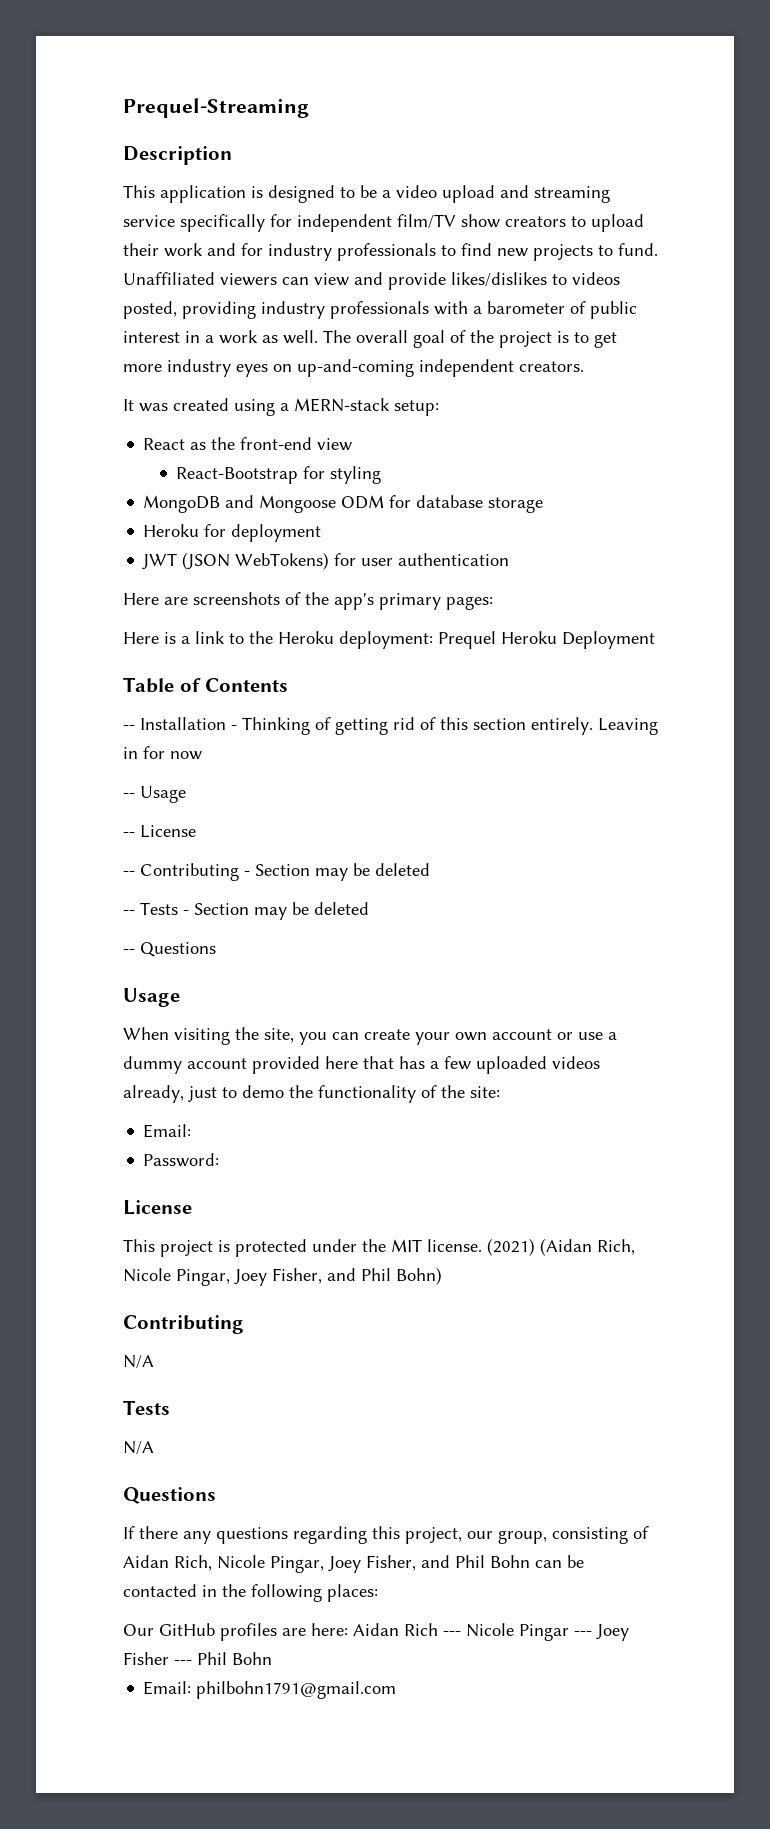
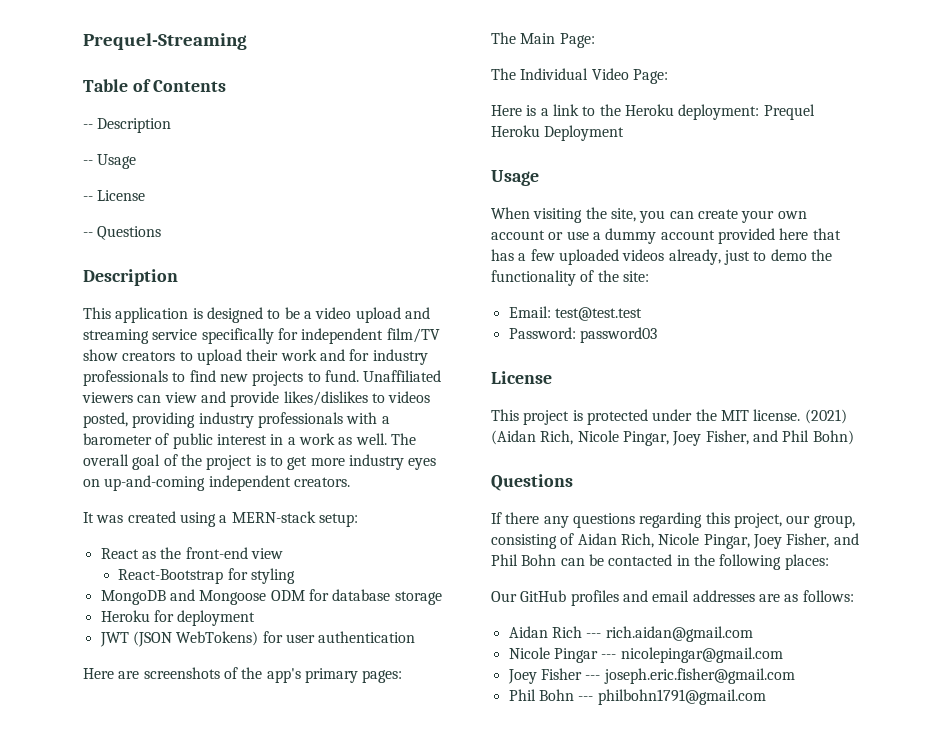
+ Table of Contents
+ -- Description
+ -- Usage
+ -- License
+ -- Questions
+ The Main Page:
+ The Individual Video Page:
- Table of Contents
- -- Installation - Thinking of getting rid of this section entirely. Leaving in for now
- -- Usage
- -- License
- -- Contributing - Section may be deleted
- -- Tests - Section may be deleted
- -- Questions
  When visiting the site, you can create your own account or use a dummy account provided here that has a few uploaded videos already, just to demo the functionality of the site:
- Email:
+ Email: test@test.test
- Password:
+ Password: password03
  (2021) (Aidan Rich, Nicole Pingar, Joey Fisher, and Phil Bohn)
- Contributing
- N/A
- Tests
- N/A
- Our GitHub profiles are here: Aidan Rich --- Nicole Pingar --- Joey Fisher --- Phil Bohn
- Email: philbohn1791@gmail.com
+ Our GitHub profiles and email addresses are as follows:
+ Aidan Rich --- rich.aidan@gmail.com
+ Nicole Pingar --- nicolepingar@gmail.com
+ Joey Fisher --- joseph.eric.fisher@gmail.com
+ Phil Bohn --- philbohn1791@gmail.com

